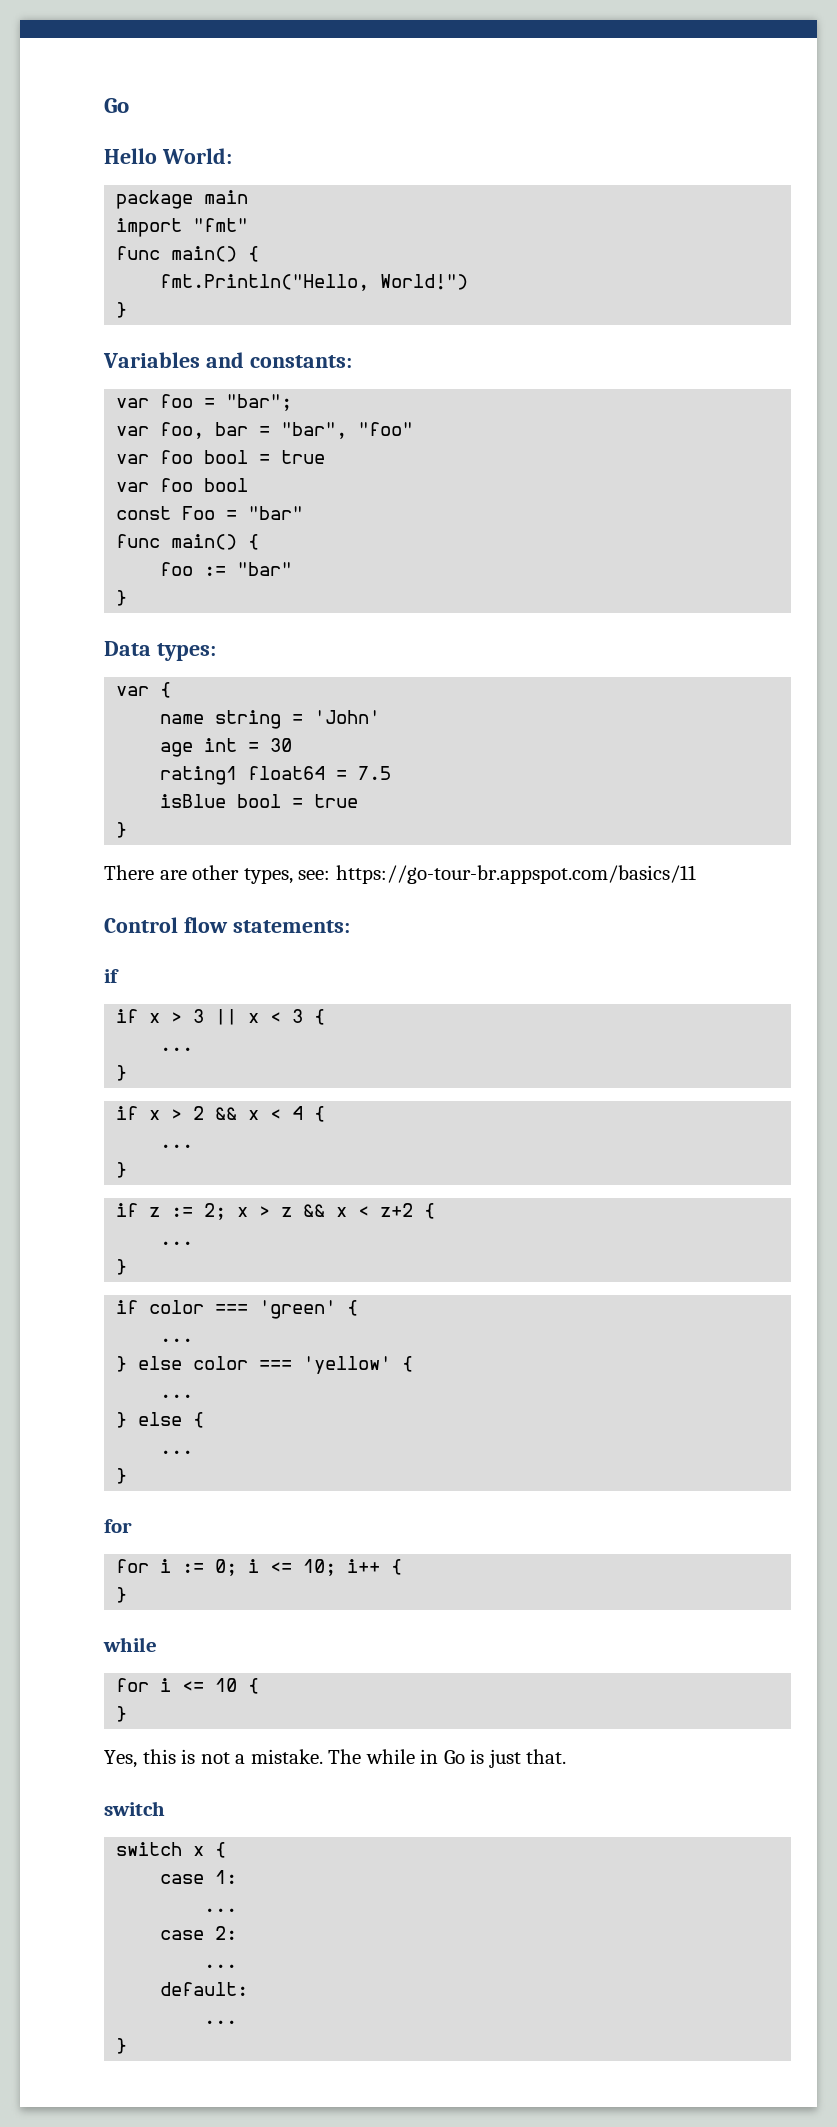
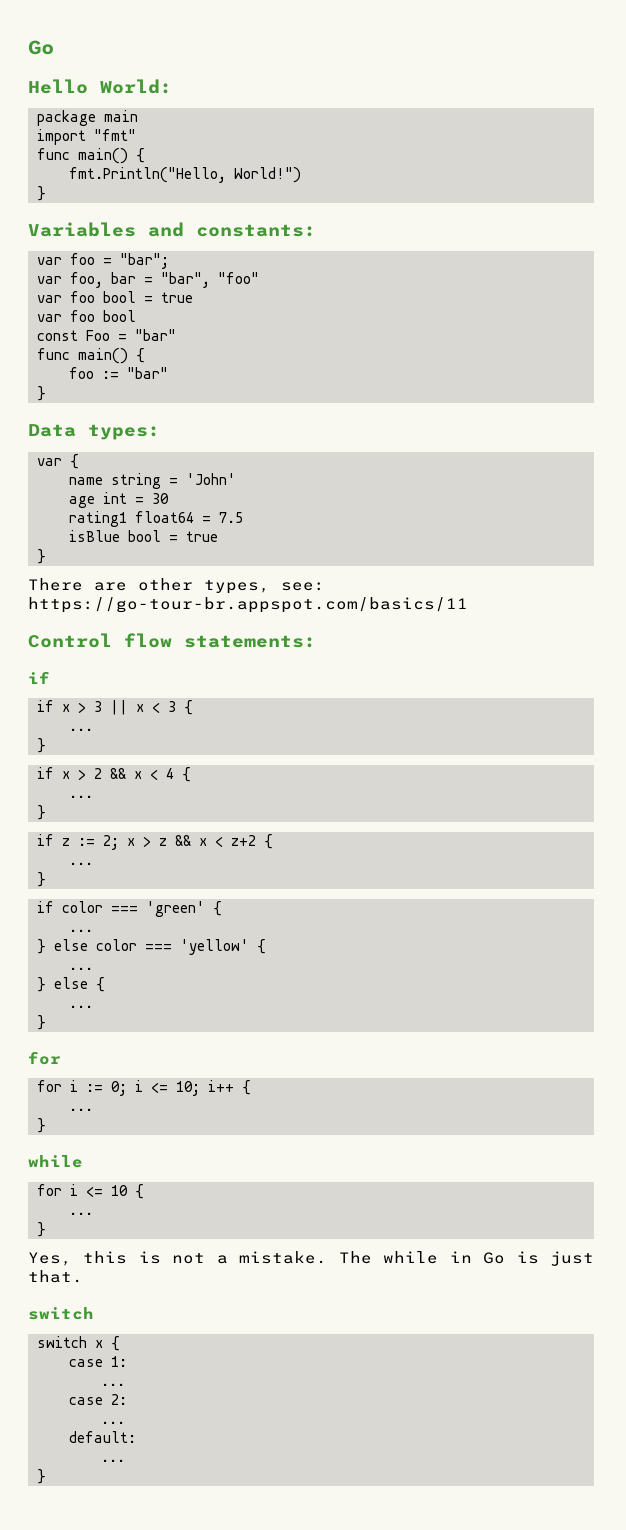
  for i := 0; i <= 10; i++ {
+ ...
  for i <= 10 {
+ ...

